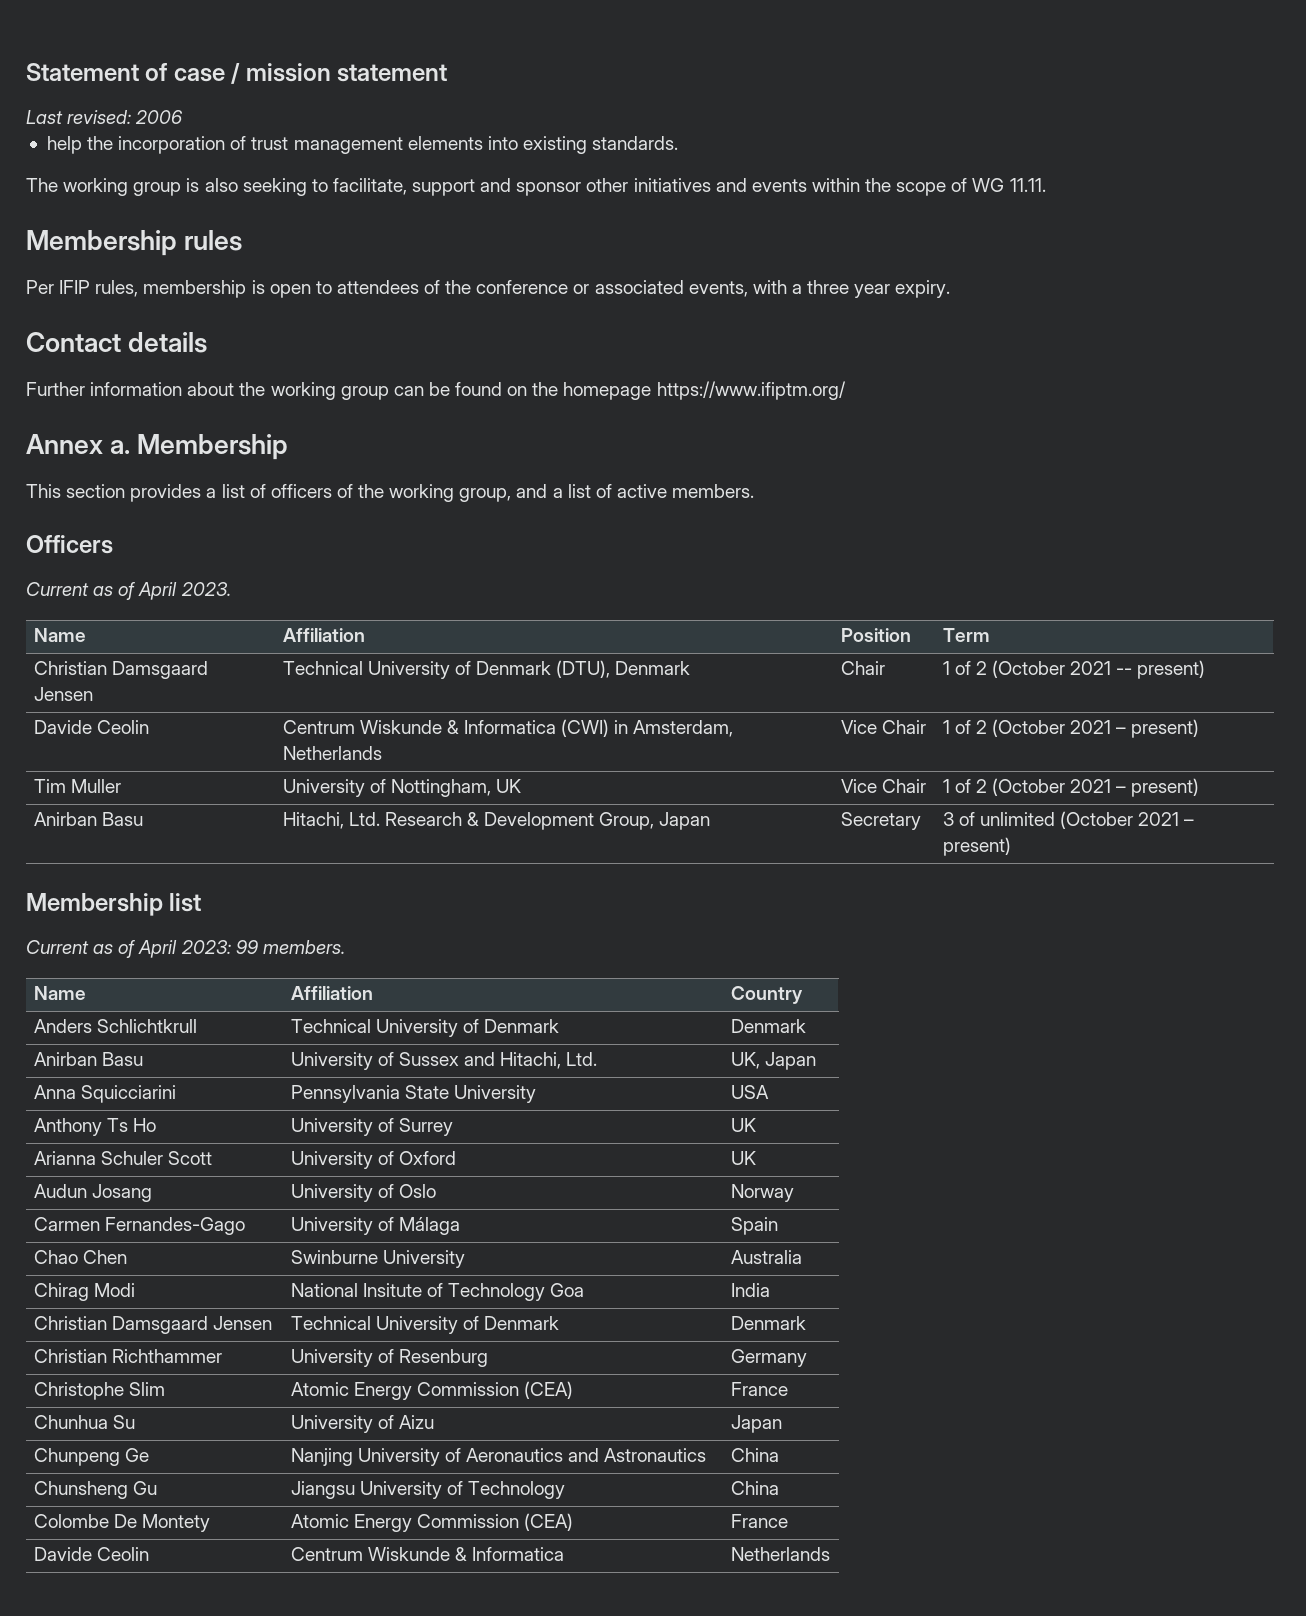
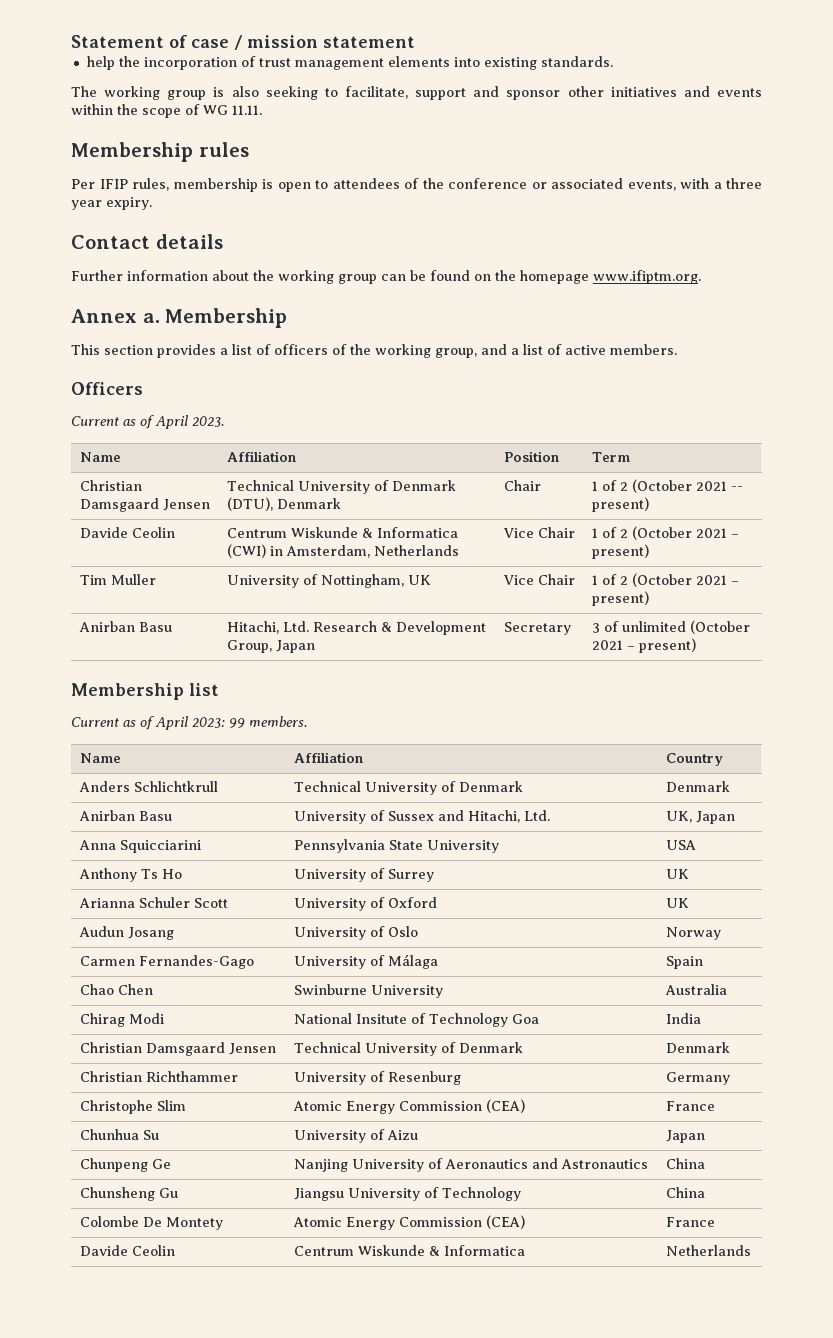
- Last revised: 2006
- Further information about the working group can be found on the homepage https://www.ifiptm.org/
+ Further information about the working group can be found on the homepage www.ifiptm.org.

